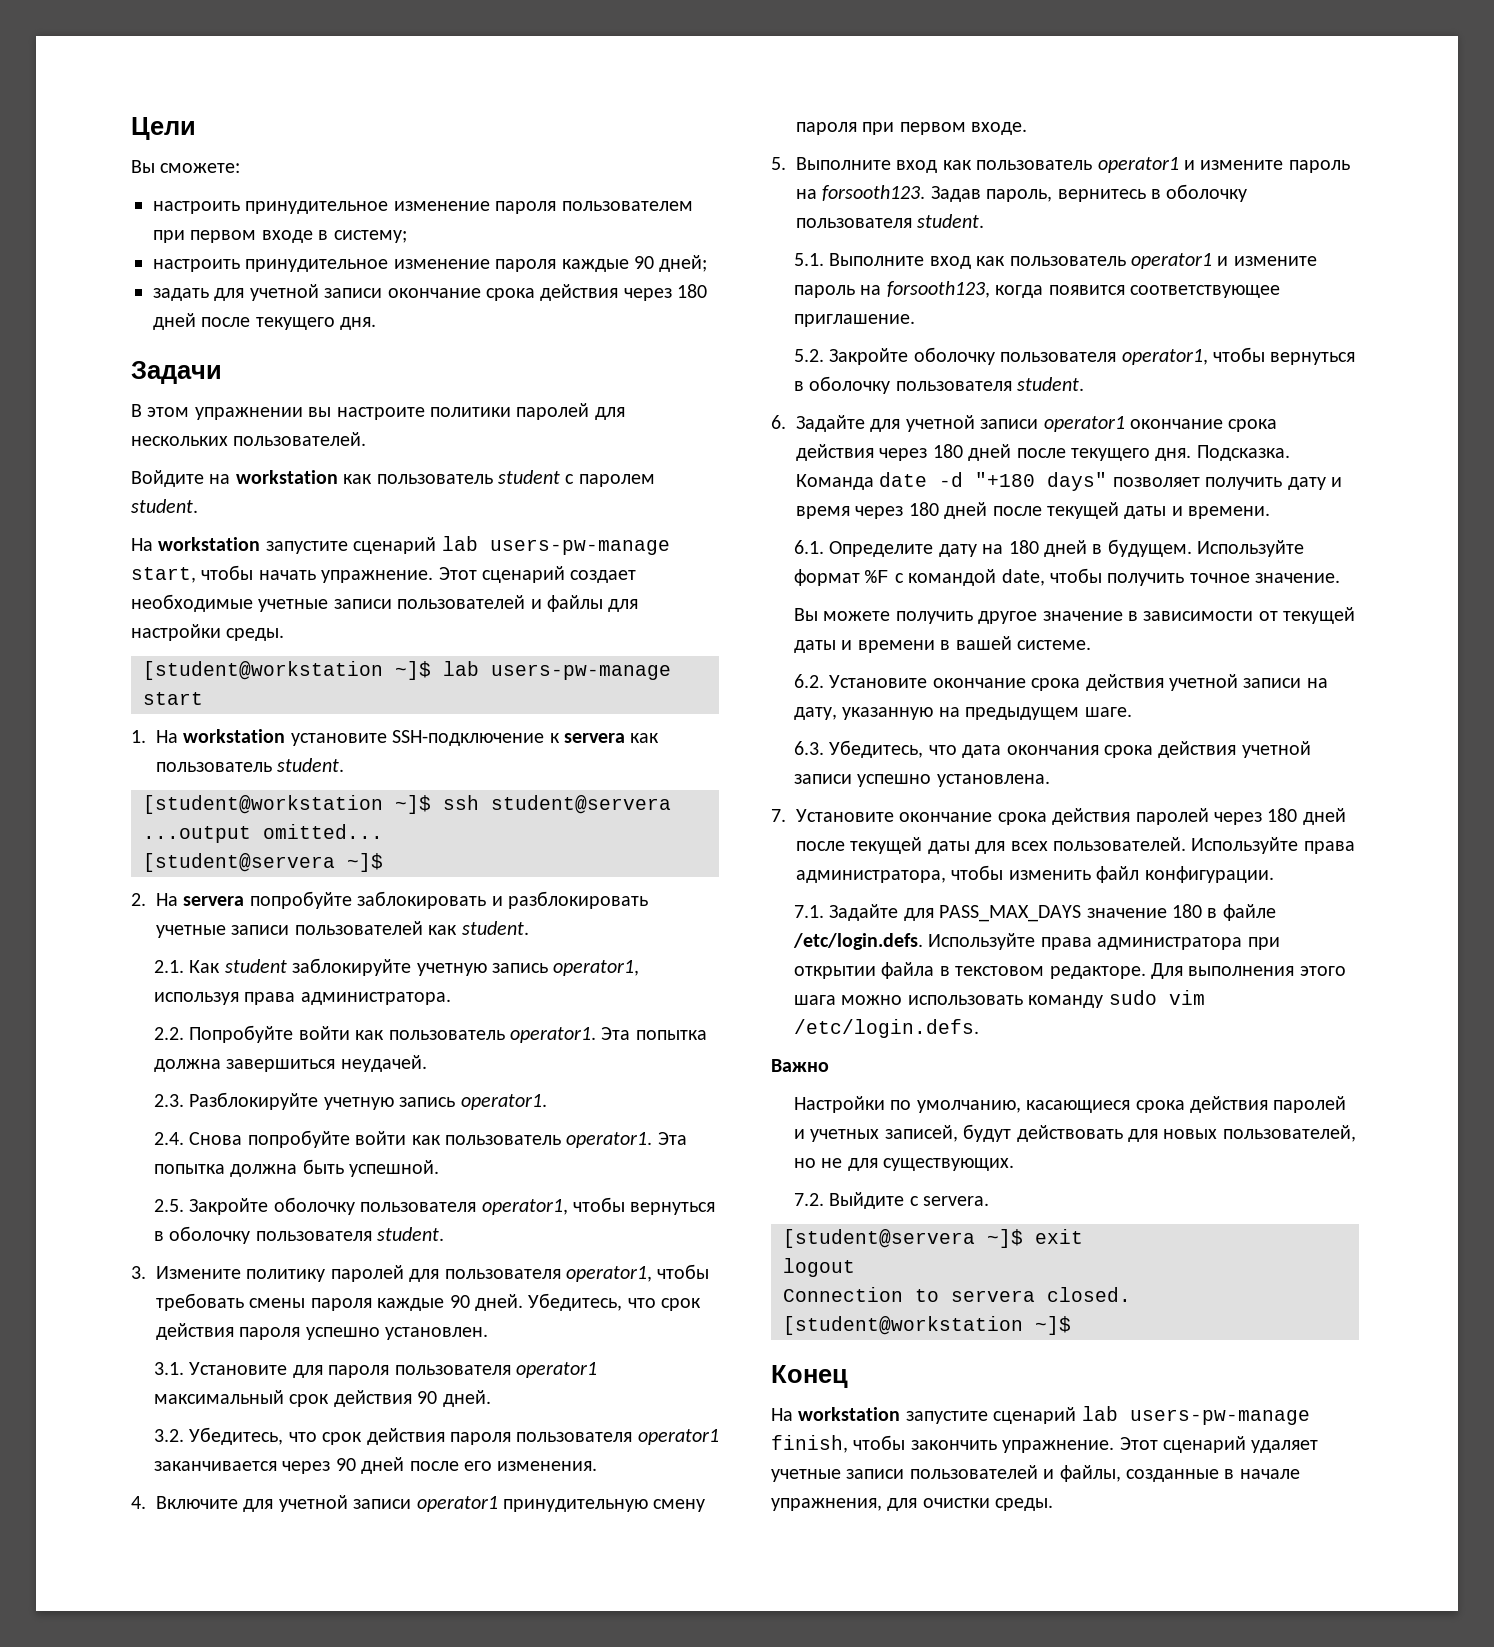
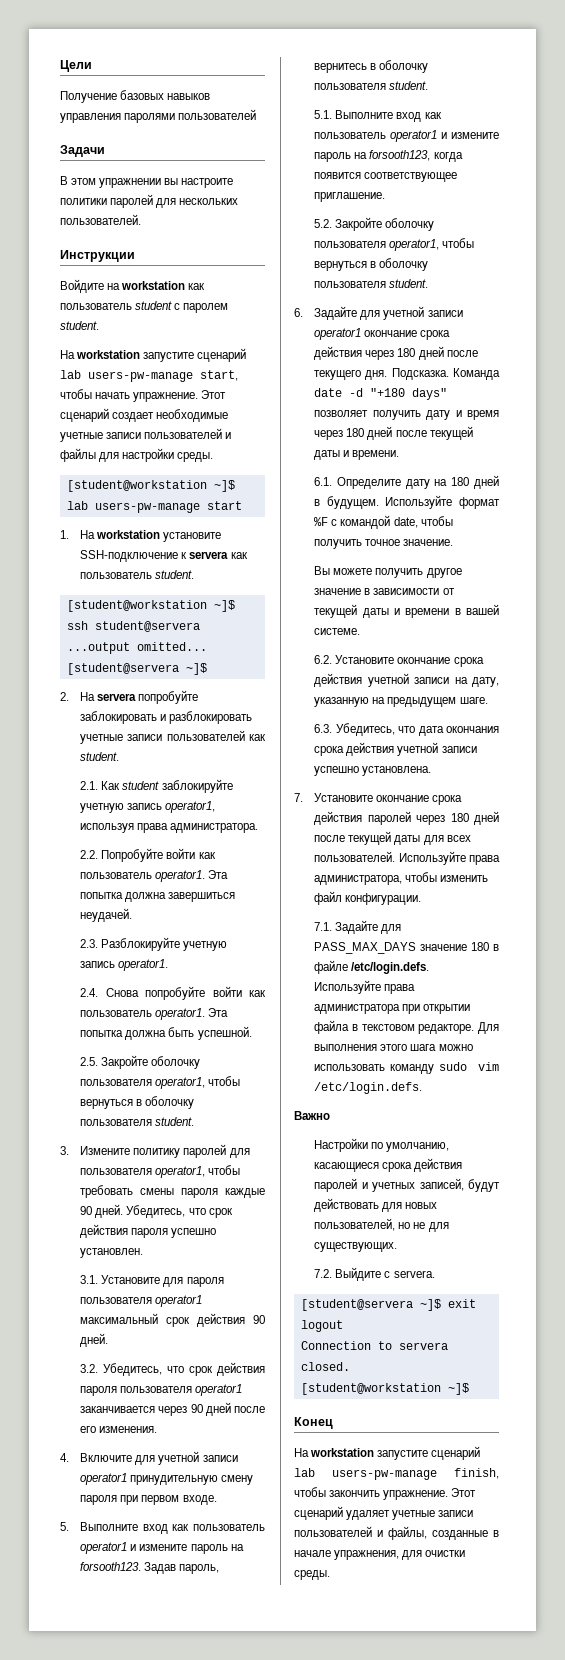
- Вы сможете:
- настроить принудительное изменение пароля пользователем при первом входе в систему;
- настроить принудительное изменение пароля каждые 90 дней;
- задать для учетной записи окончание срока действия через 180 дней после текущего дня.
+ Получение базовых навыков управления паролями пользователей
+ Инструкции

